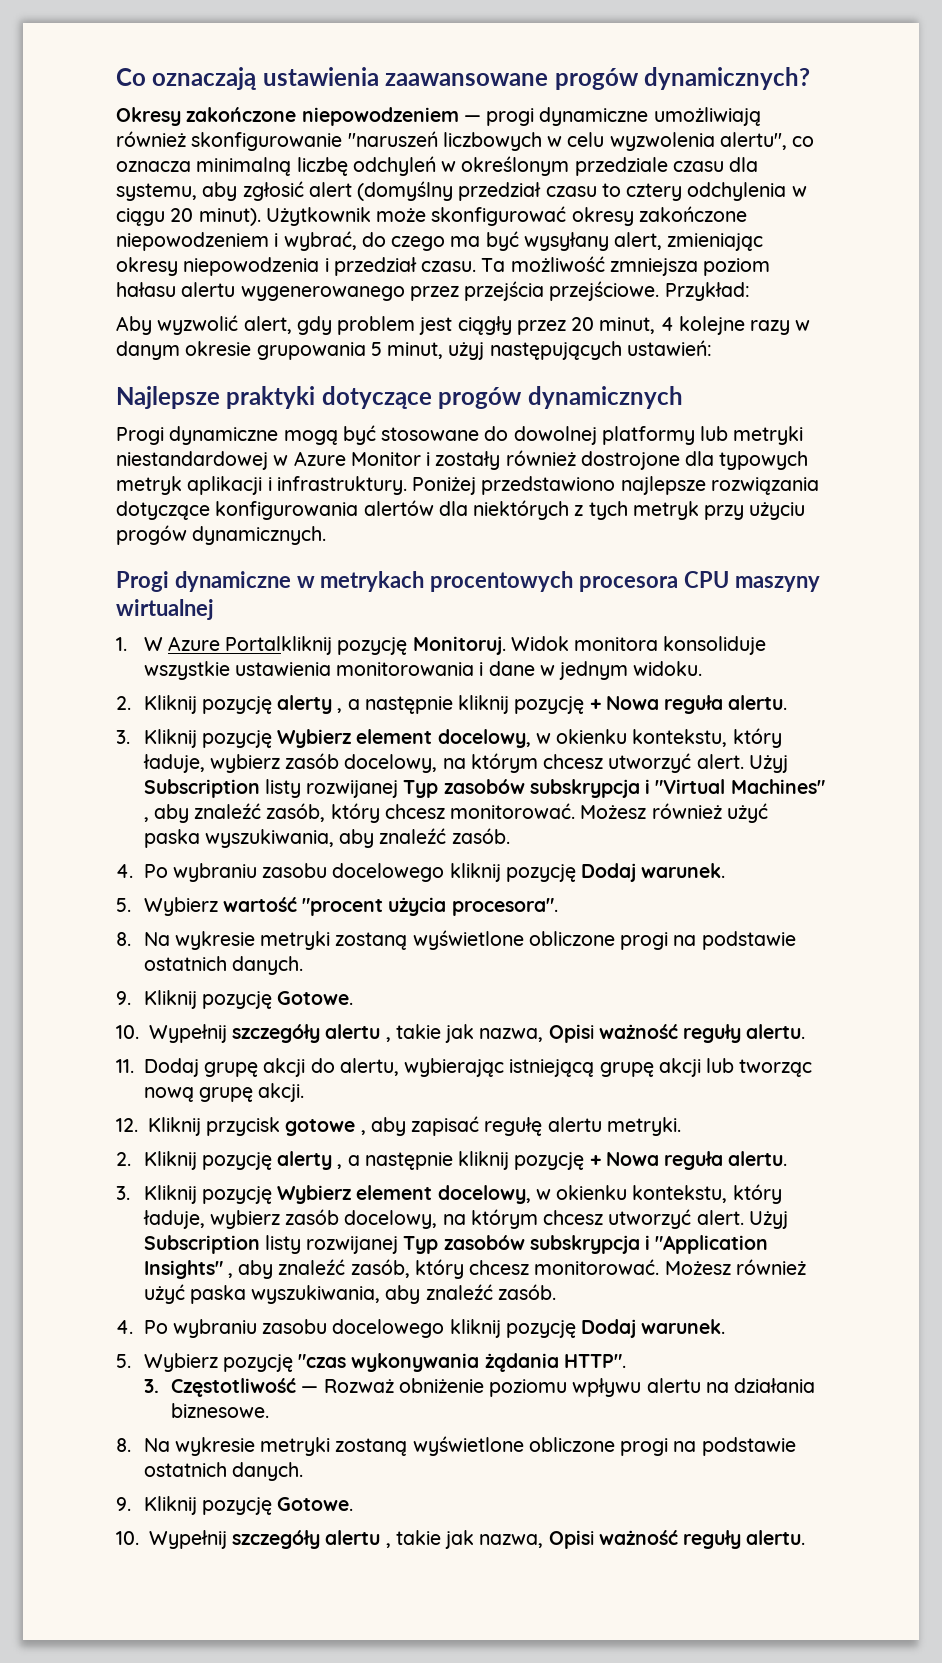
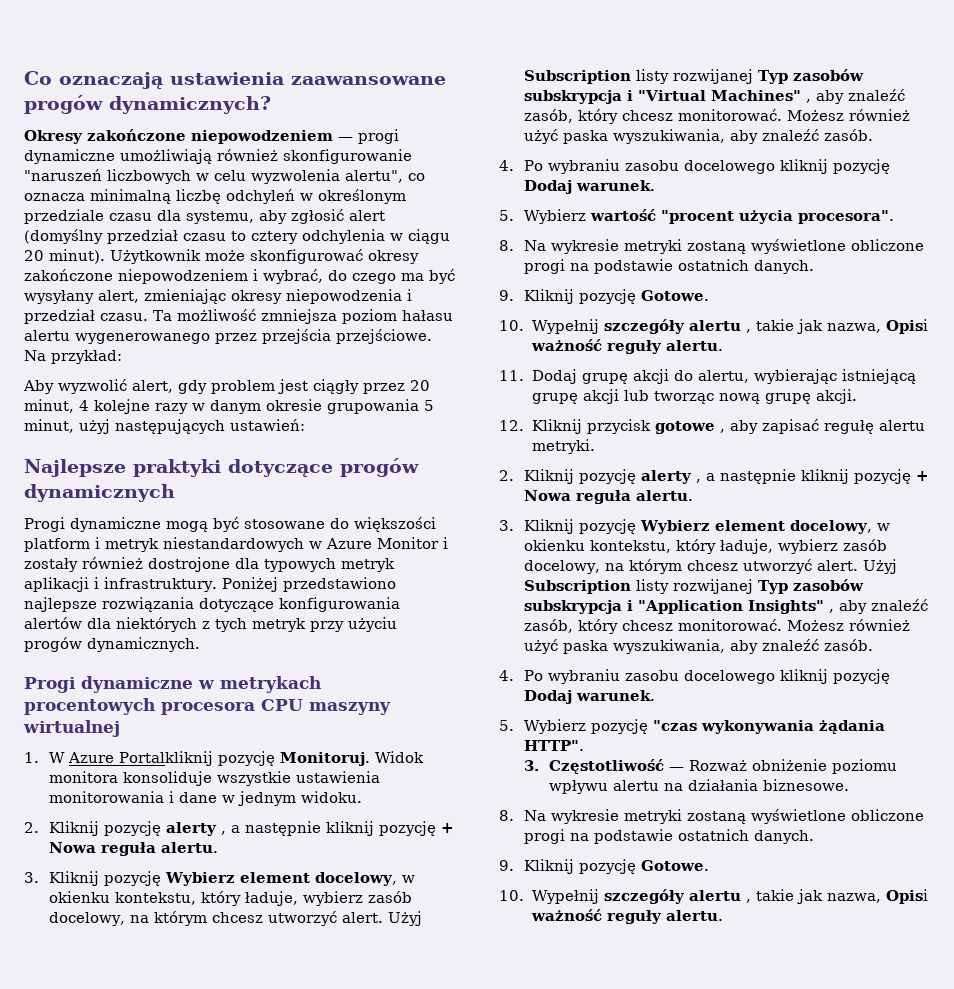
- Przykład:
+ Na przykład:
- Progi dynamiczne mogą być stosowane do dowolnej platformy lub metryki niestandardowej w Azure Monitor i zostały również dostrojone dla typowych metryk aplikacji i infrastruktury.
+ Progi dynamiczne mogą być stosowane do większości platform i metryk niestandardowych w Azure Monitor i zostały również dostrojone dla typowych metryk aplikacji i infrastruktury.

